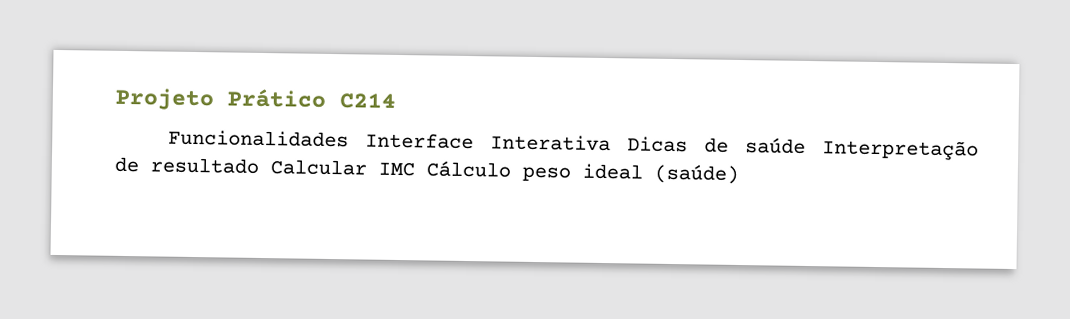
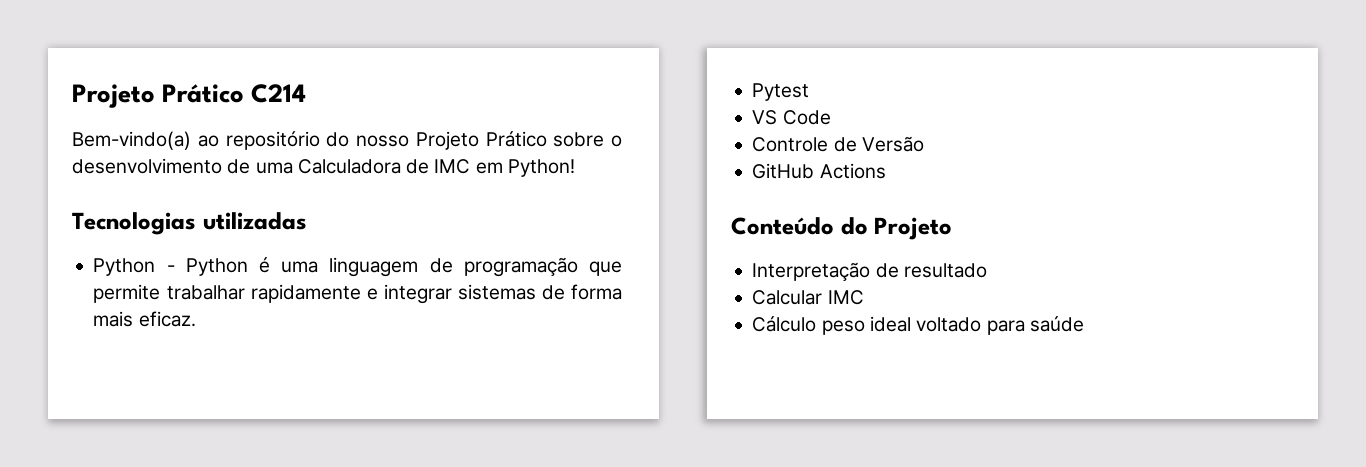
- Funcionalidades Interface Interativa Dicas de saúde Interpretação de resultado Calcular IMC Cálculo peso ideal (saúde)
+ Bem-vindo(a) ao repositório do nosso Projeto Prático sobre o desenvolvimento de uma Calculadora de IMC em Python!
+ Tecnologias utilizadas
+ Python - Python é uma linguagem de programação que permite trabalhar rapidamente e integrar sistemas de forma mais eficaz.
+ Pytest
+ VS Code
+ Controle de Versão
+ GitHub Actions
+ Conteúdo do Projeto
+ Interpretação de resultado
+ Calcular IMC
+ Cálculo peso ideal voltado para saúde

